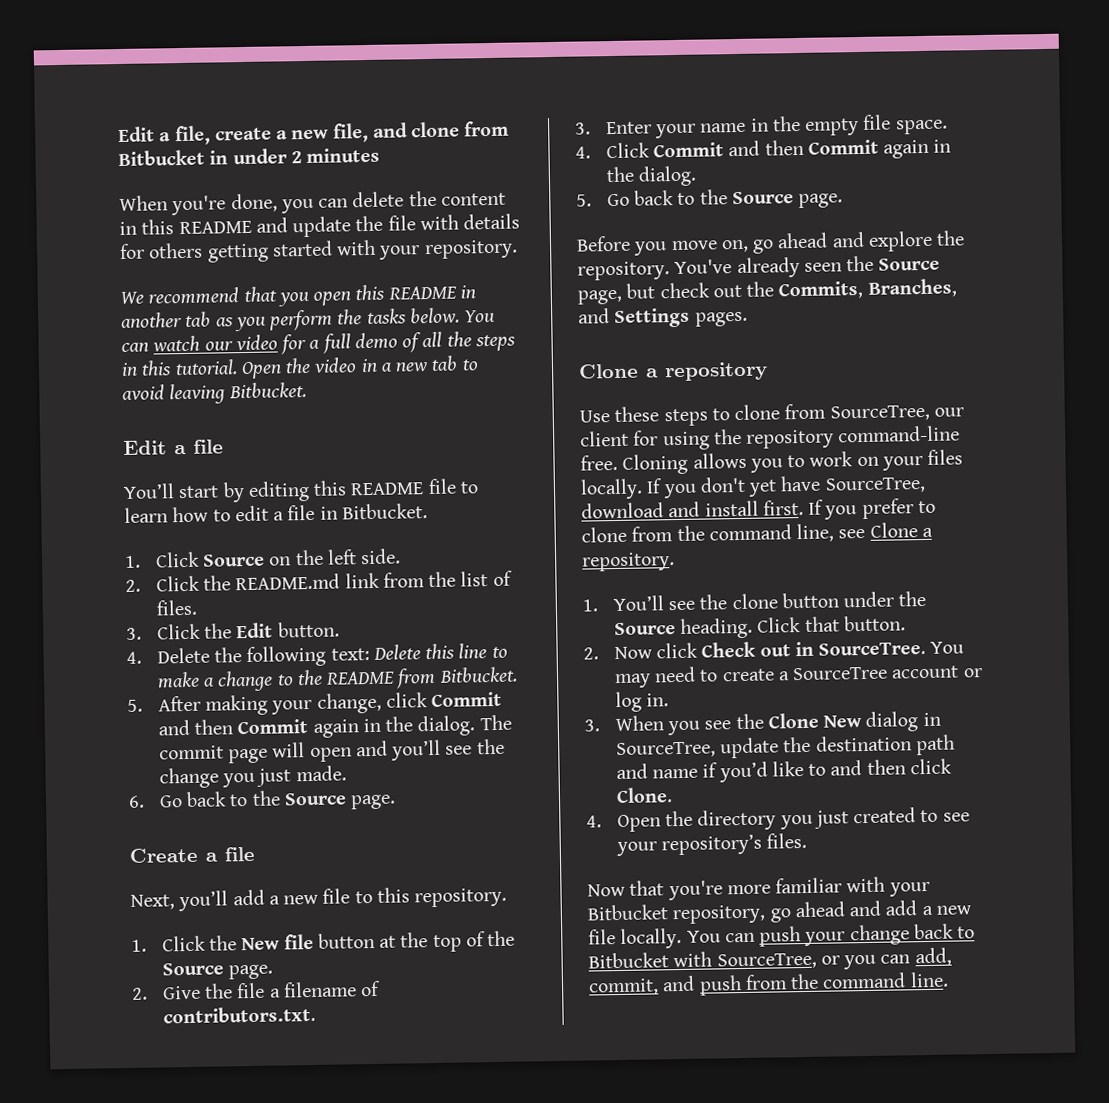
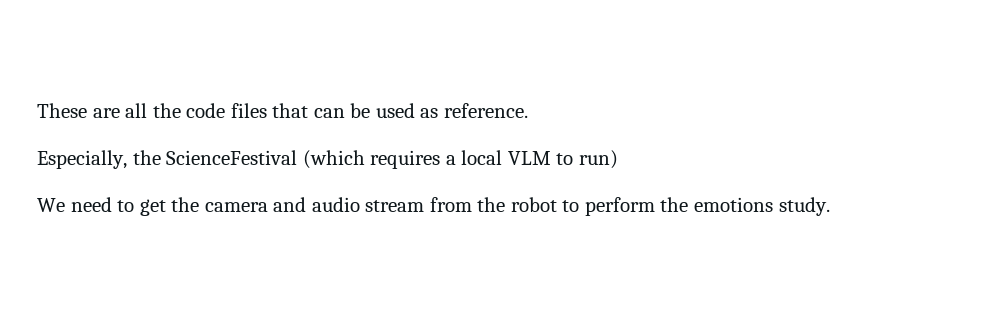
- Edit a file, create a new file, and clone from Bitbucket in under 2 minutes
- When you're done, you can delete the content in this README and update the file with details for others getting started with your repository.
- We recommend that you open this README in another tab as you perform the tasks below. You can watch our video for a full demo of all the steps in this tutorial. Open the video in a new tab to avoid leaving Bitbucket.
- Edit a file
- You’ll start by editing this README file to learn how to edit a file in Bitbucket.
- 1. Click Source on the left side.
- 2. Click the README.md link from the list of files.
- 3. Click the Edit button.
- 4. Delete the following text: Delete this line to make a change to the README from Bitbucket.
- 5. After making your change, click Commit and then Commit again in the dialog. The commit page will open and you’ll see the change you just made.
- 6. Go back to the Source page.
- Create a file
- Next, you’ll add a new file to this repository.
- 1. Click the New file button at the top of the Source page.
- 2. Give the file a filename of contributors.txt.
- 3. Enter your name in the empty file space.
- 4. Click Commit and then Commit again in the dialog.
- 5. Go back to the Source page.
- Before you move on, go ahead and explore the repository. You've already seen the Source page, but check out the Commits, Branches, and Settings pages.
- Clone a repository
- Use these steps to clone from SourceTree, our client for using the repository command-line free. Cloning allows you to work on your files locally. If you don't yet have SourceTree, download and install first. If you prefer to clone from the command line, see Clone a repository.
- 1. You’ll see the clone button under the Source heading. Click that button.
- 2. Now click Check out in SourceTree. You may need to create a SourceTree account or log in.
- 3. When you see the Clone New dialog in SourceTree, update the destination path and name if you’d like to and then click Clone.
- 4. Open the directory you just created to see your repository’s files.
- Now that you're more familiar with your Bitbucket repository, go ahead and add a new file locally. You can push your change back to Bitbucket with SourceTree, or you can add, commit, and push from the command line.
+ These are all the code files that can be used as reference.
+ Especially, the ScienceFestival (which requires a local VLM to run)
+ We need to get the camera and audio stream from the robot to perform the emotions study.

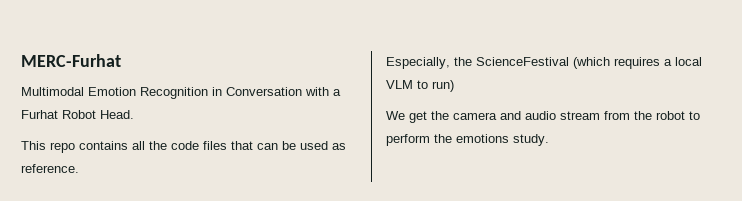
- These are all the code files that can be used as reference.
+ MERC-Furhat
+ Multimodal Emotion Recognition in Conversation with a Furhat Robot Head.
+ This repo contains all the code files that can be used as reference.
- We need to get the camera and audio stream from the robot to perform the emotions study.
+ We get the camera and audio stream from the robot to perform the emotions study.

